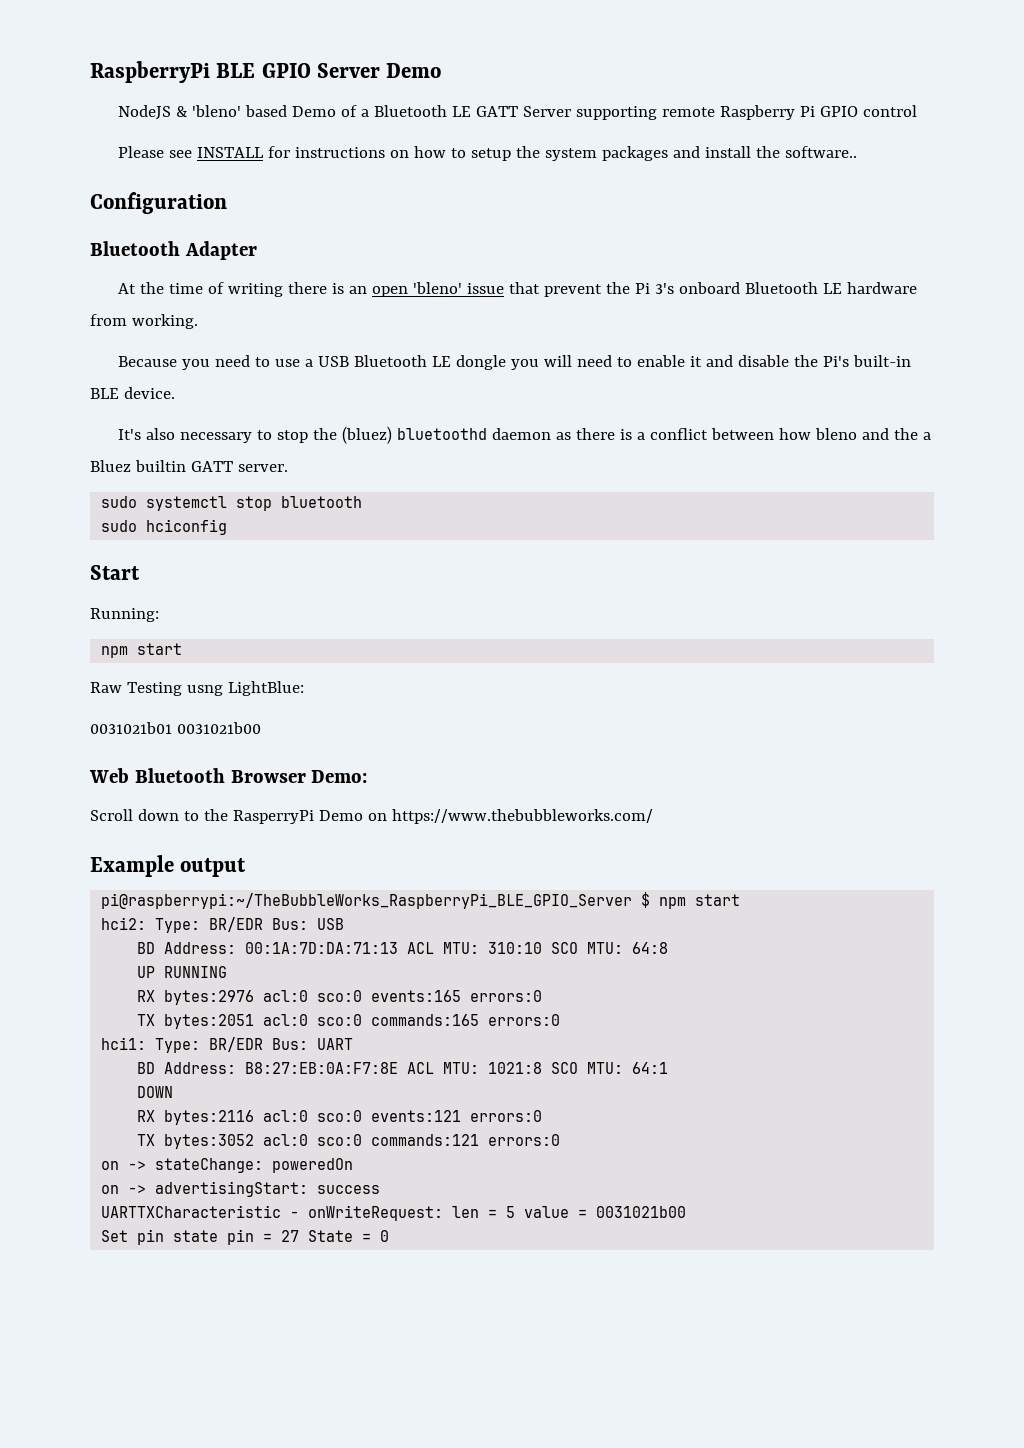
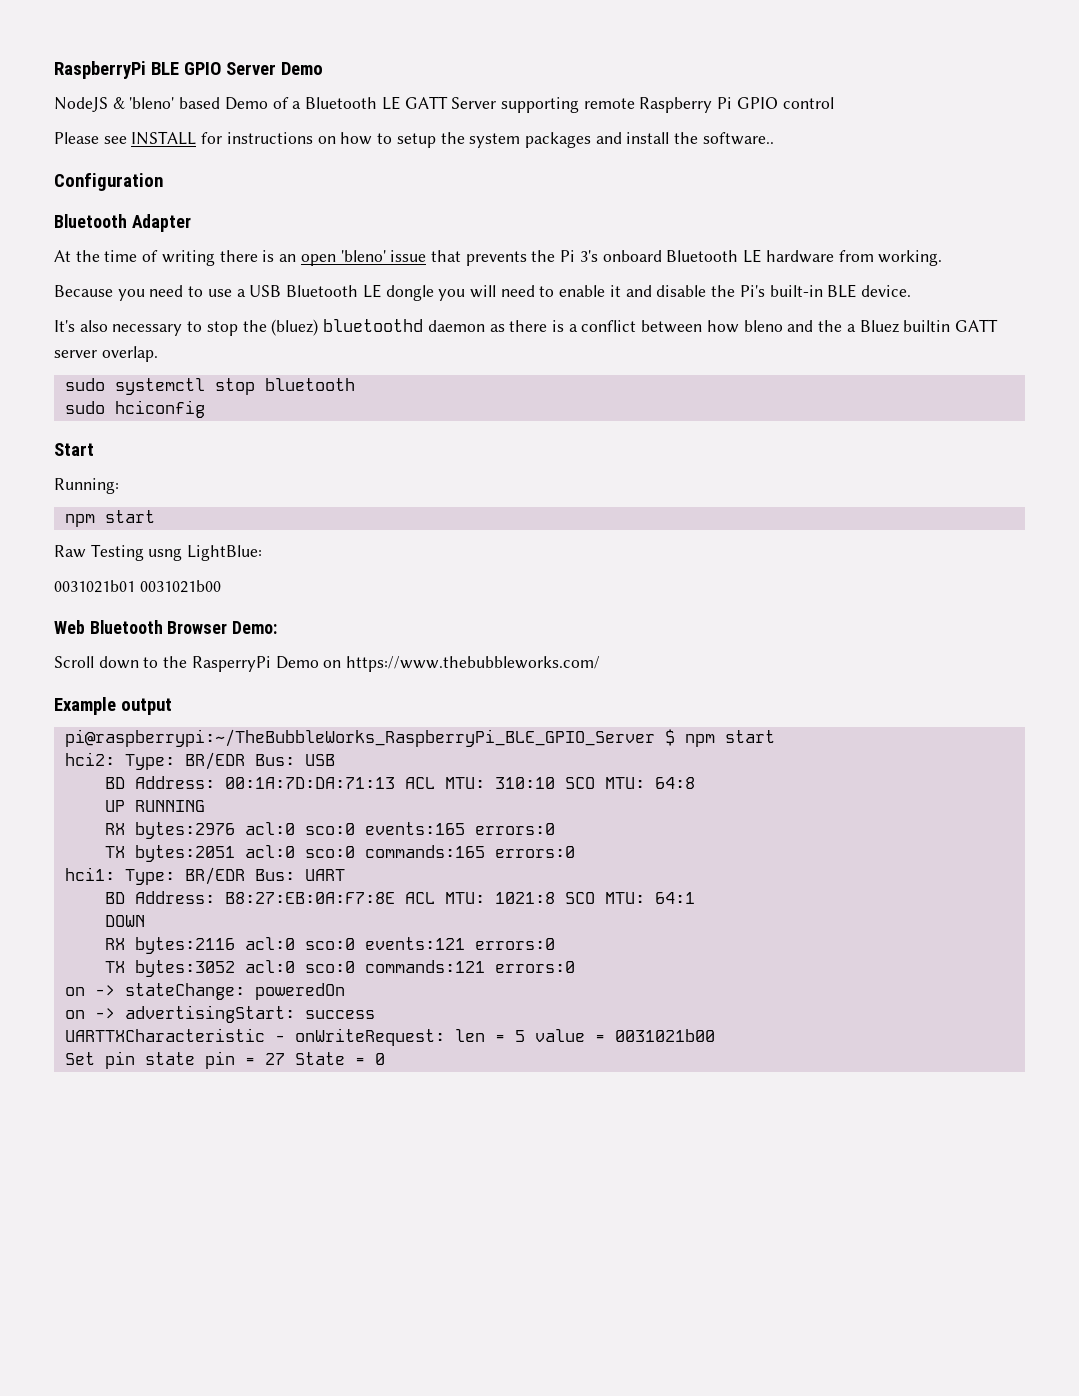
- At the time of writing there is an open 'bleno' issue that prevent the Pi 3's onboard Bluetooth LE hardware from working.
+ At the time of writing there is an open 'bleno' issue that prevents the Pi 3's onboard Bluetooth LE hardware from working.
- It's also necessary to stop the (bluez) bluetoothd daemon as there is a conflict between how bleno and the a Bluez builtin GATT server.
+ It's also necessary to stop the (bluez) bluetoothd daemon as there is a conflict between how bleno and the a Bluez builtin GATT server overlap.

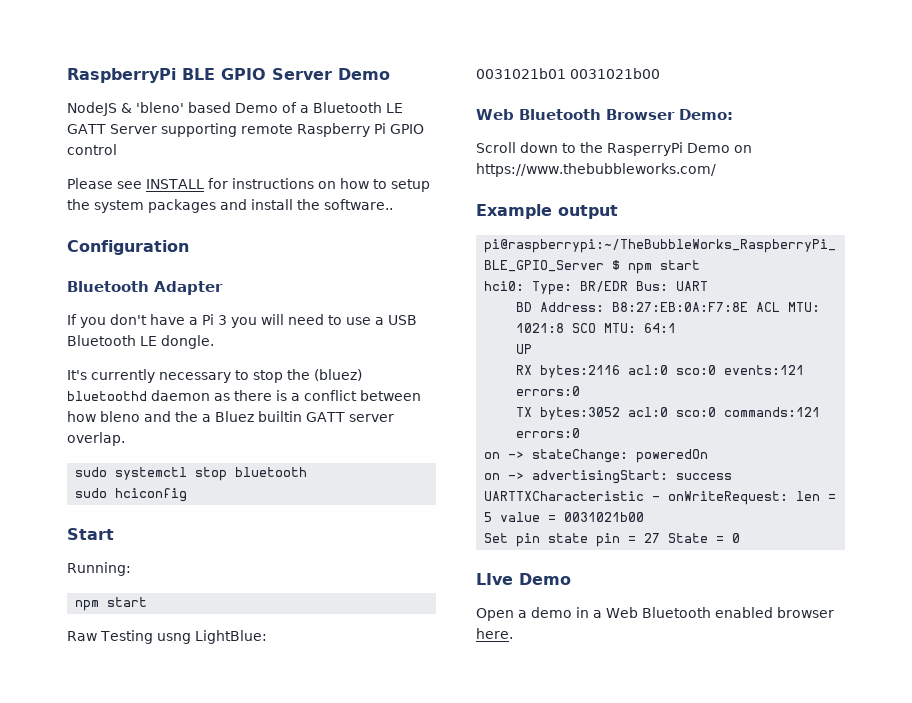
- At the time of writing there is an open 'bleno' issue that prevents the Pi 3's onboard Bluetooth LE hardware from working.
- Because you need to use a USB Bluetooth LE dongle you will need to enable it and disable the Pi's built-in BLE device.
+ If you don't have a Pi 3 you will need to use a USB Bluetooth LE dongle.
- It's also necessary to stop the (bluez) bluetoothd daemon as there is a conflict between how bleno and the a Bluez builtin GATT server overlap.
+ It's currently necessary to stop the (bluez) bluetoothd daemon as there is a conflict between how bleno and the a Bluez builtin GATT server overlap.
- hci2: Type: BR/EDR Bus: USB
- BD Address: 00:1A:7D:DA:71:13 ACL MTU: 310:10 SCO MTU: 64:8
- UP RUNNING
- RX bytes:2976 acl:0 sco:0 events:165 errors:0
- TX bytes:2051 acl:0 sco:0 commands:165 errors:0
- hci1: Type: BR/EDR Bus: UART
+ hci0: Type: BR/EDR Bus: UART
- DOWN
+ UP
+ LIve Demo
+ Open a demo in a Web Bluetooth enabled browser here.

